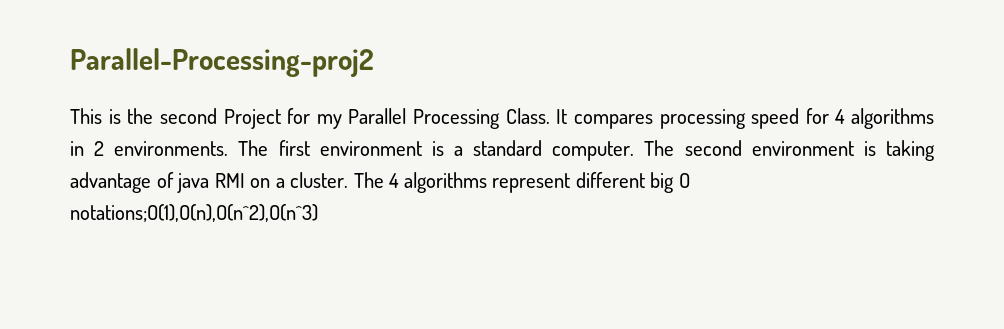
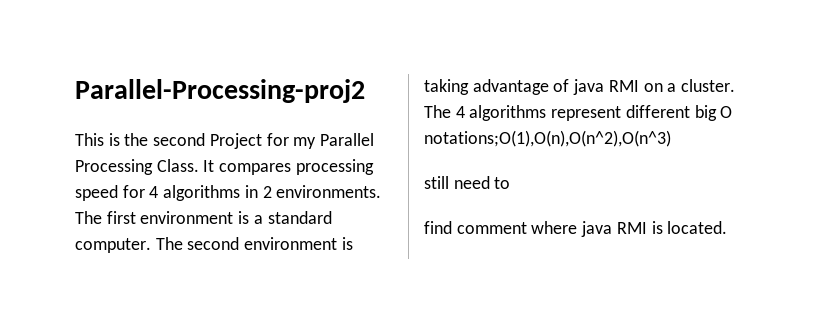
+ still need to
+ find comment where java RMI is located.

